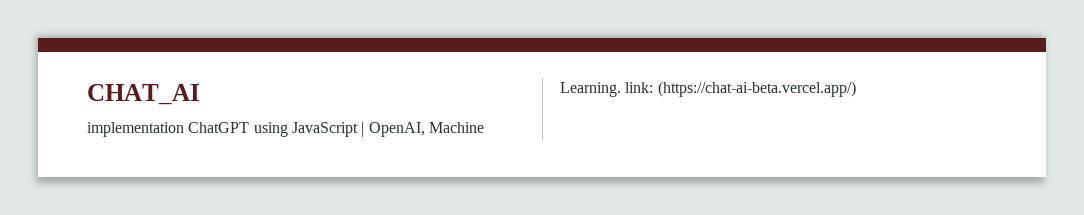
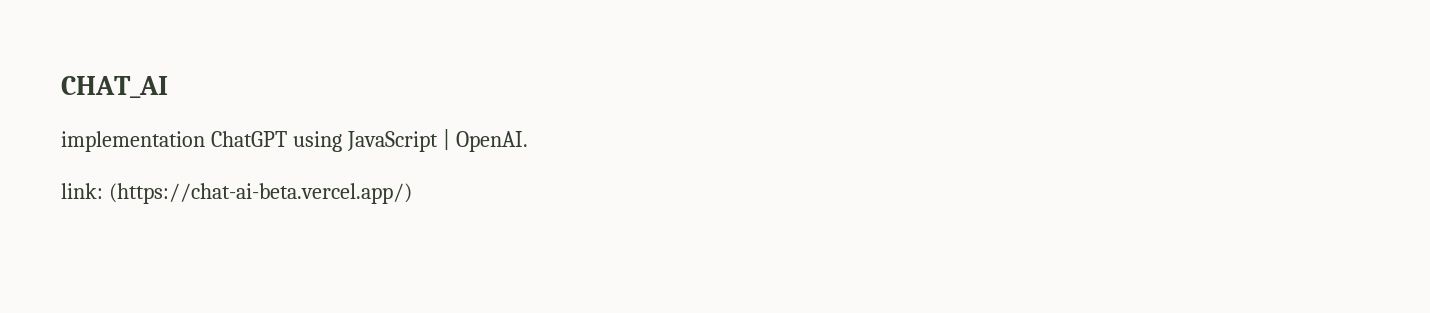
- implementation ChatGPT using JavaScript | OpenAI, Machine Learning. link: (https://chat-ai-beta.vercel.app/)
+ implementation ChatGPT using JavaScript | OpenAI.
+ link: (https://chat-ai-beta.vercel.app/)

